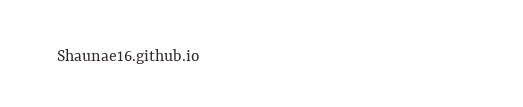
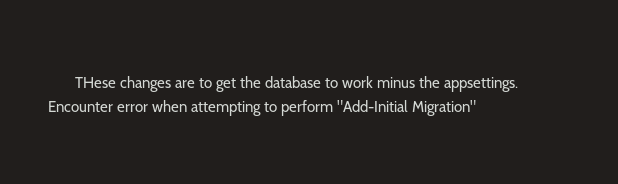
- Shaunae16.github.io
+ THese changes are to get the database to work minus the appsettings. Encounter error when attempting to perform "Add-Initial Migration"

